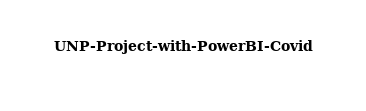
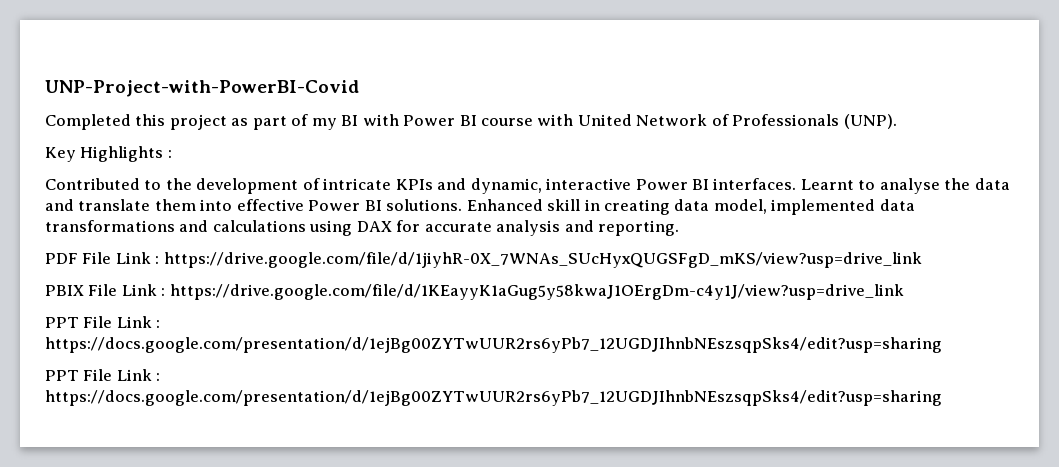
+ Completed this project as part of my BI with Power BI course with United Network of Professionals (UNP).
+ Key Highlights :
+ Contributed to the development of intricate KPIs and dynamic, interactive Power BI interfaces. Learnt to analyse the data and translate them into effective Power BI solutions. Enhanced skill in creating data model, implemented data transformations and calculations using DAX for accurate analysis and reporting.
+ PDF File Link : https://drive.google.com/file/d/1jiyhR-0X_7WNAs_SUcHyxQUGSFgD_mKS/view?usp=drive_link
+ PBIX File Link : https://drive.google.com/file/d/1KEayyK1aGug5y58kwaJ1OErgDm-c4y1J/view?usp=drive_link
+ PPT File Link : https://docs.google.com/presentation/d/1ejBg00ZYTwUUR2rs6yPb7_12UGDJIhnbNEszsqpSks4/edit?usp=sharing
+ PPT File Link : https://docs.google.com/presentation/d/1ejBg00ZYTwUUR2rs6yPb7_12UGDJIhnbNEszsqpSks4/edit?usp=sharing

